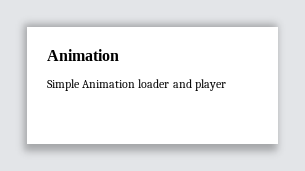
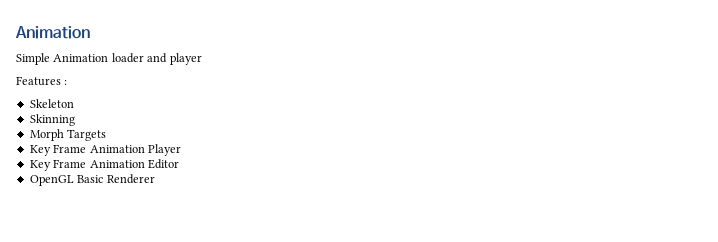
+ Features :
+ Skeleton
+ Skinning
+ Morph Targets
+ Key Frame Animation Player
+ Key Frame Animation Editor
+ OpenGL Basic Renderer

